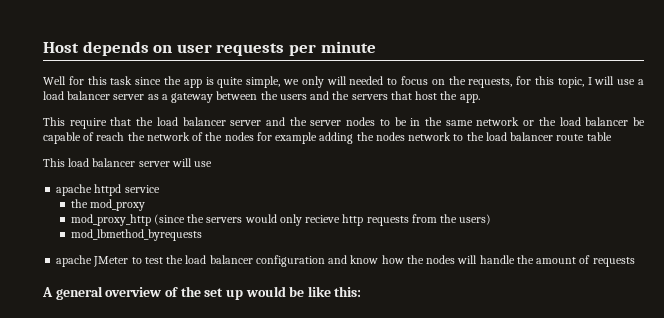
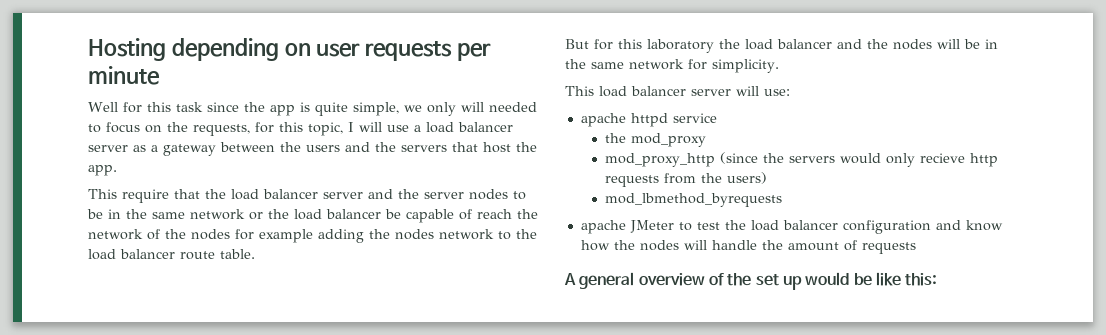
- Host depends on user requests per minute
+ Hosting depending on user requests per minute
- This require that the load balancer server and the server nodes to be in the same network or the load balancer be capable of reach the network of the nodes for example adding the nodes network to the load balancer route table
+ This require that the load balancer server and the server nodes to be in the same network or the load balancer be capable of reach the network of the nodes for example adding the nodes network to the load balancer route table.
+ But for this laboratory the load balancer and the nodes will be in the same network for simplicity.
- This load balancer server will use
+ This load balancer server will use:

